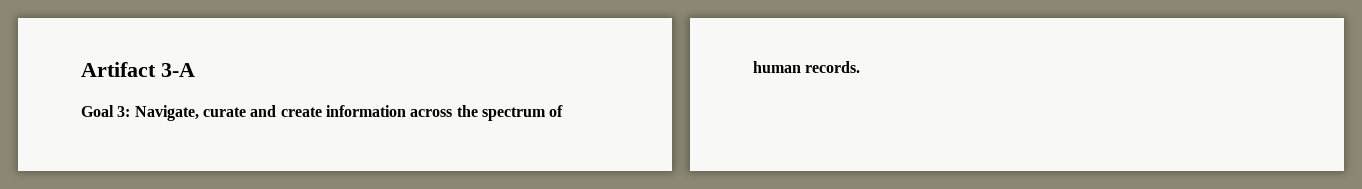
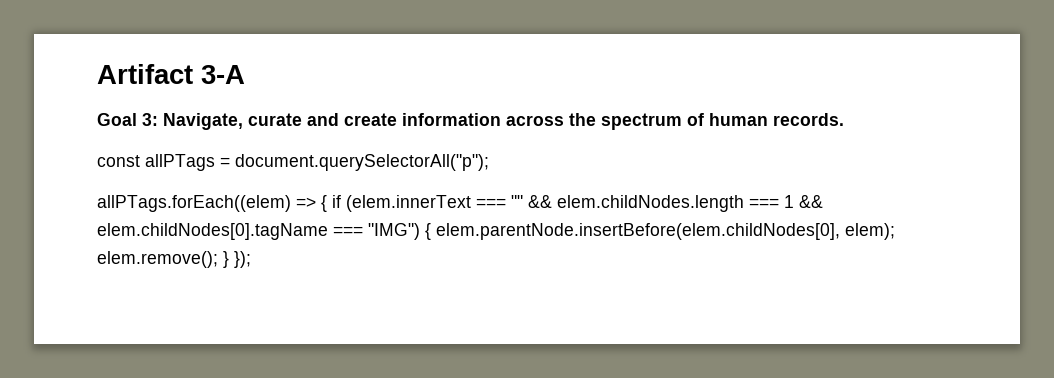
+ const allPTags = document.querySelectorAll("p");
+ allPTags.forEach((elem) => { if (elem.innerText === "" && elem.childNodes.length === 1 && elem.childNodes[0].tagName === "IMG") { elem.parentNode.insertBefore(elem.childNodes[0], elem); elem.remove(); } });

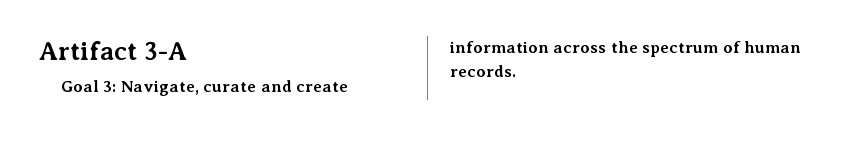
- const allPTags = document.querySelectorAll("p");
- allPTags.forEach((elem) => { if (elem.innerText === "" && elem.childNodes.length === 1 && elem.childNodes[0].tagName === "IMG") { elem.parentNode.insertBefore(elem.childNodes[0], elem); elem.remove(); } });

